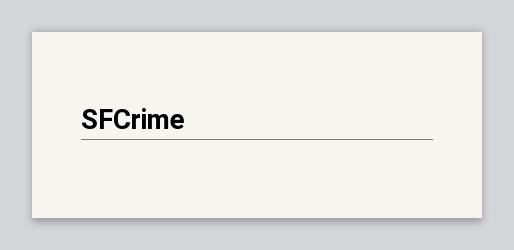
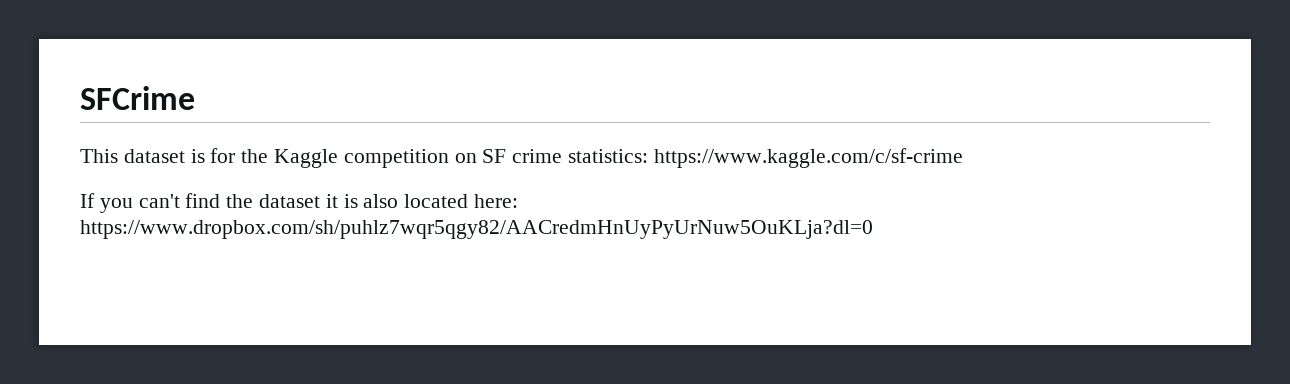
+ This dataset is for the Kaggle competition on SF crime statistics: https://www.kaggle.com/c/sf-crime
+ If you can't find the dataset it is also located here: https://www.dropbox.com/sh/puhlz7wqr5qgy82/AACredmHnUyPyUrNuw5OuKLja?dl=0

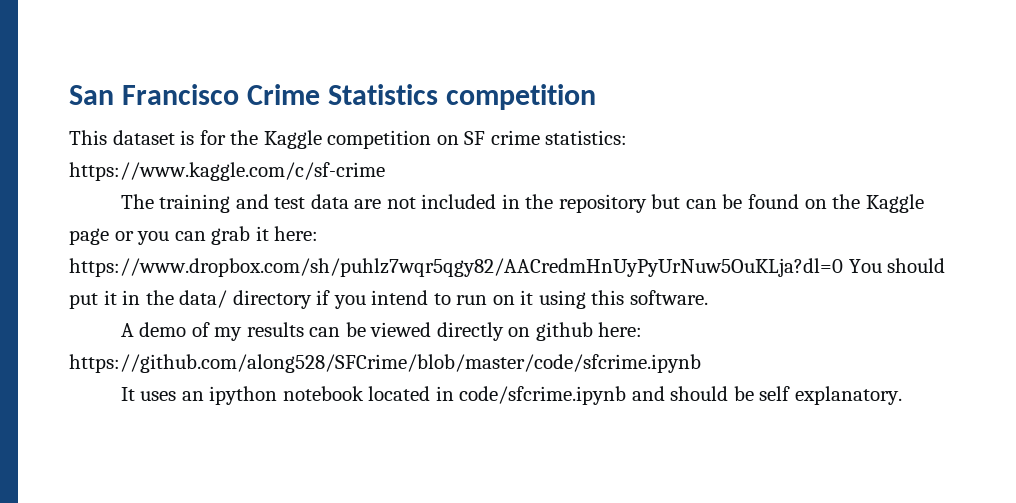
- SFCrime
+ San Francisco Crime Statistics competition
- If you can't find the dataset it is also located here: https://www.dropbox.com/sh/puhlz7wqr5qgy82/AACredmHnUyPyUrNuw5OuKLja?dl=0
+ The training and test data are not included in the repository but can be found on the Kaggle page or you can grab it here: https://www.dropbox.com/sh/puhlz7wqr5qgy82/AACredmHnUyPyUrNuw5OuKLja?dl=0 You should put it in the data/ directory if you intend to run on it using this software.
+ A demo of my results can be viewed directly on github here: https://github.com/along528/SFCrime/blob/master/code/sfcrime.ipynb
+ It uses an ipython notebook located in code/sfcrime.ipynb and should be self explanatory.

